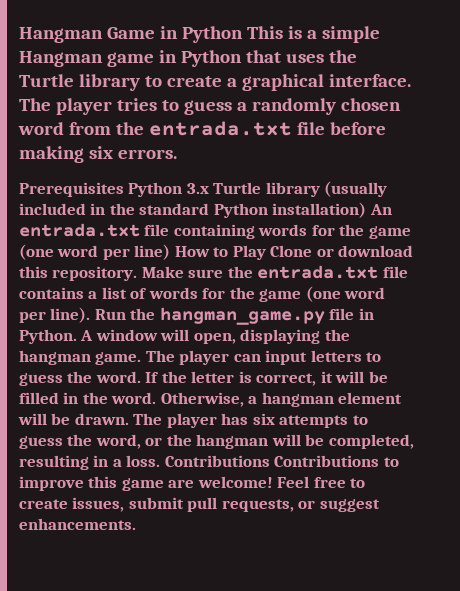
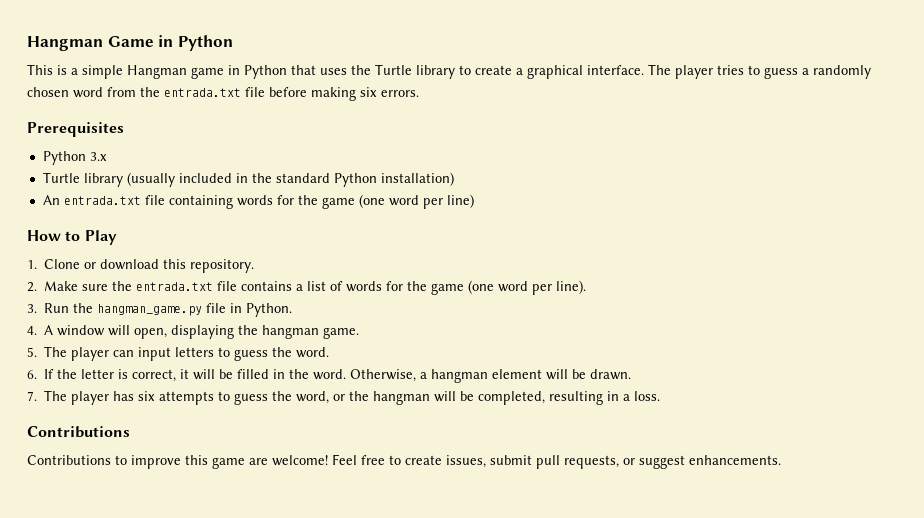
- Hangman Game in Python This is a simple Hangman game in Python that uses the Turtle library to create a graphical interface.
+ Hangman Game in Python
+ This is a simple Hangman game in Python that uses the Turtle library to create a graphical interface.
- Prerequisites Python 3.x Turtle library (usually included in the standard Python installation) An entrada.txt file containing words for the game (one word per line) How to Play Clone or download this repository. Make sure the entrada.txt file contains a list of words for the game (one word per line). Run the hangman_game.py file in Python. A window will open, displaying the hangman game. The player can input letters to guess the word. If the letter is correct, it will be filled in the word.
+ Prerequisites
+ Python 3.x
+ Turtle library (usually included in the standard Python installation)
+ An entrada.txt file containing words for the game (one word per line)
+ How to Play
+ 1. Clone or download this repository.
+ 2. Make sure the entrada.txt file contains a list of words for the game (one word per line).
+ 3. Run the hangman_game.py file in Python.
+ 4. A window will open, displaying the hangman game.
+ 5. The player can input letters to guess the word.
+ 6. If the letter is correct, it will be filled in the word.
- Otherwise, a hangman element will be drawn. The player has six attempts to guess the word, or the hangman will be completed, resulting in a loss. Contributions Contributions to improve this game are welcome!
+ Otherwise, a hangman element will be drawn.
+ 7. The player has six attempts to guess the word, or the hangman will be completed, resulting in a loss.
+ Contributions
+ Contributions to improve this game are welcome!

